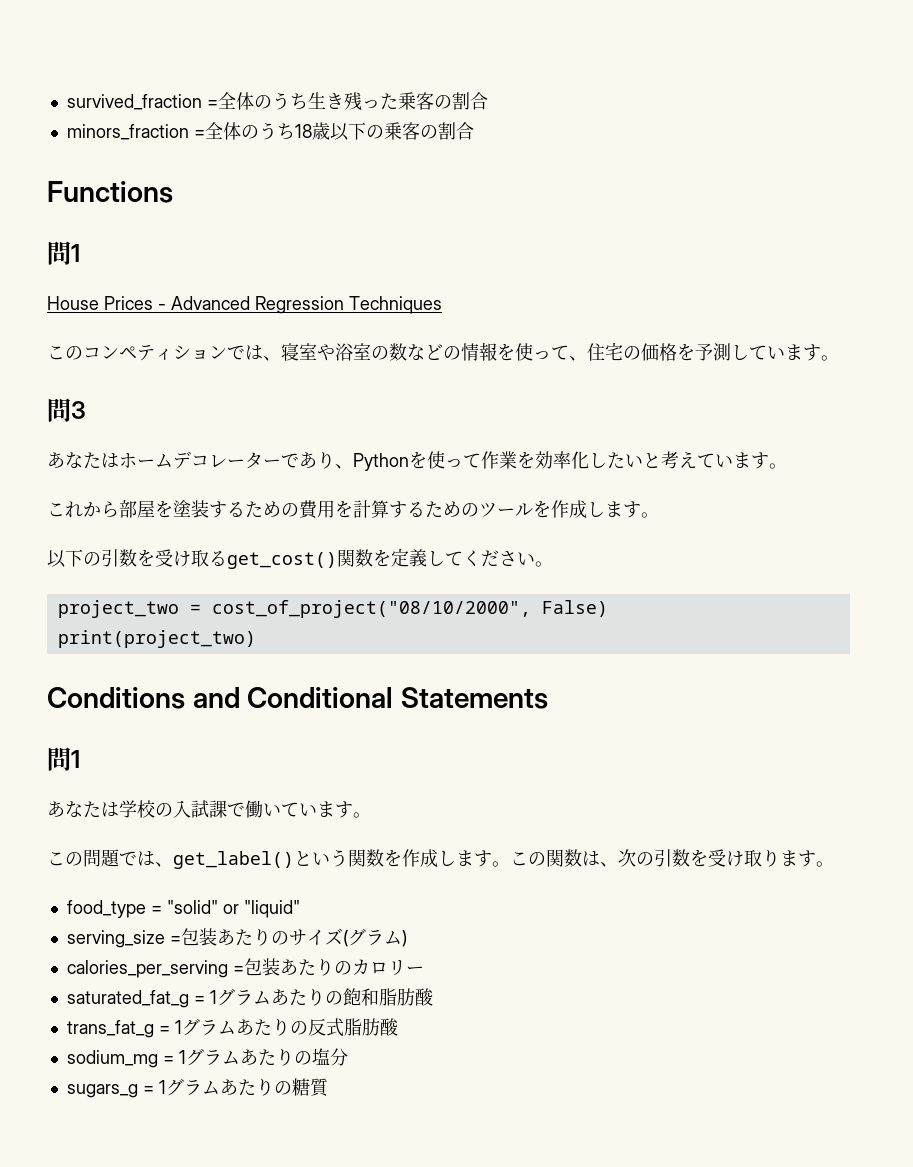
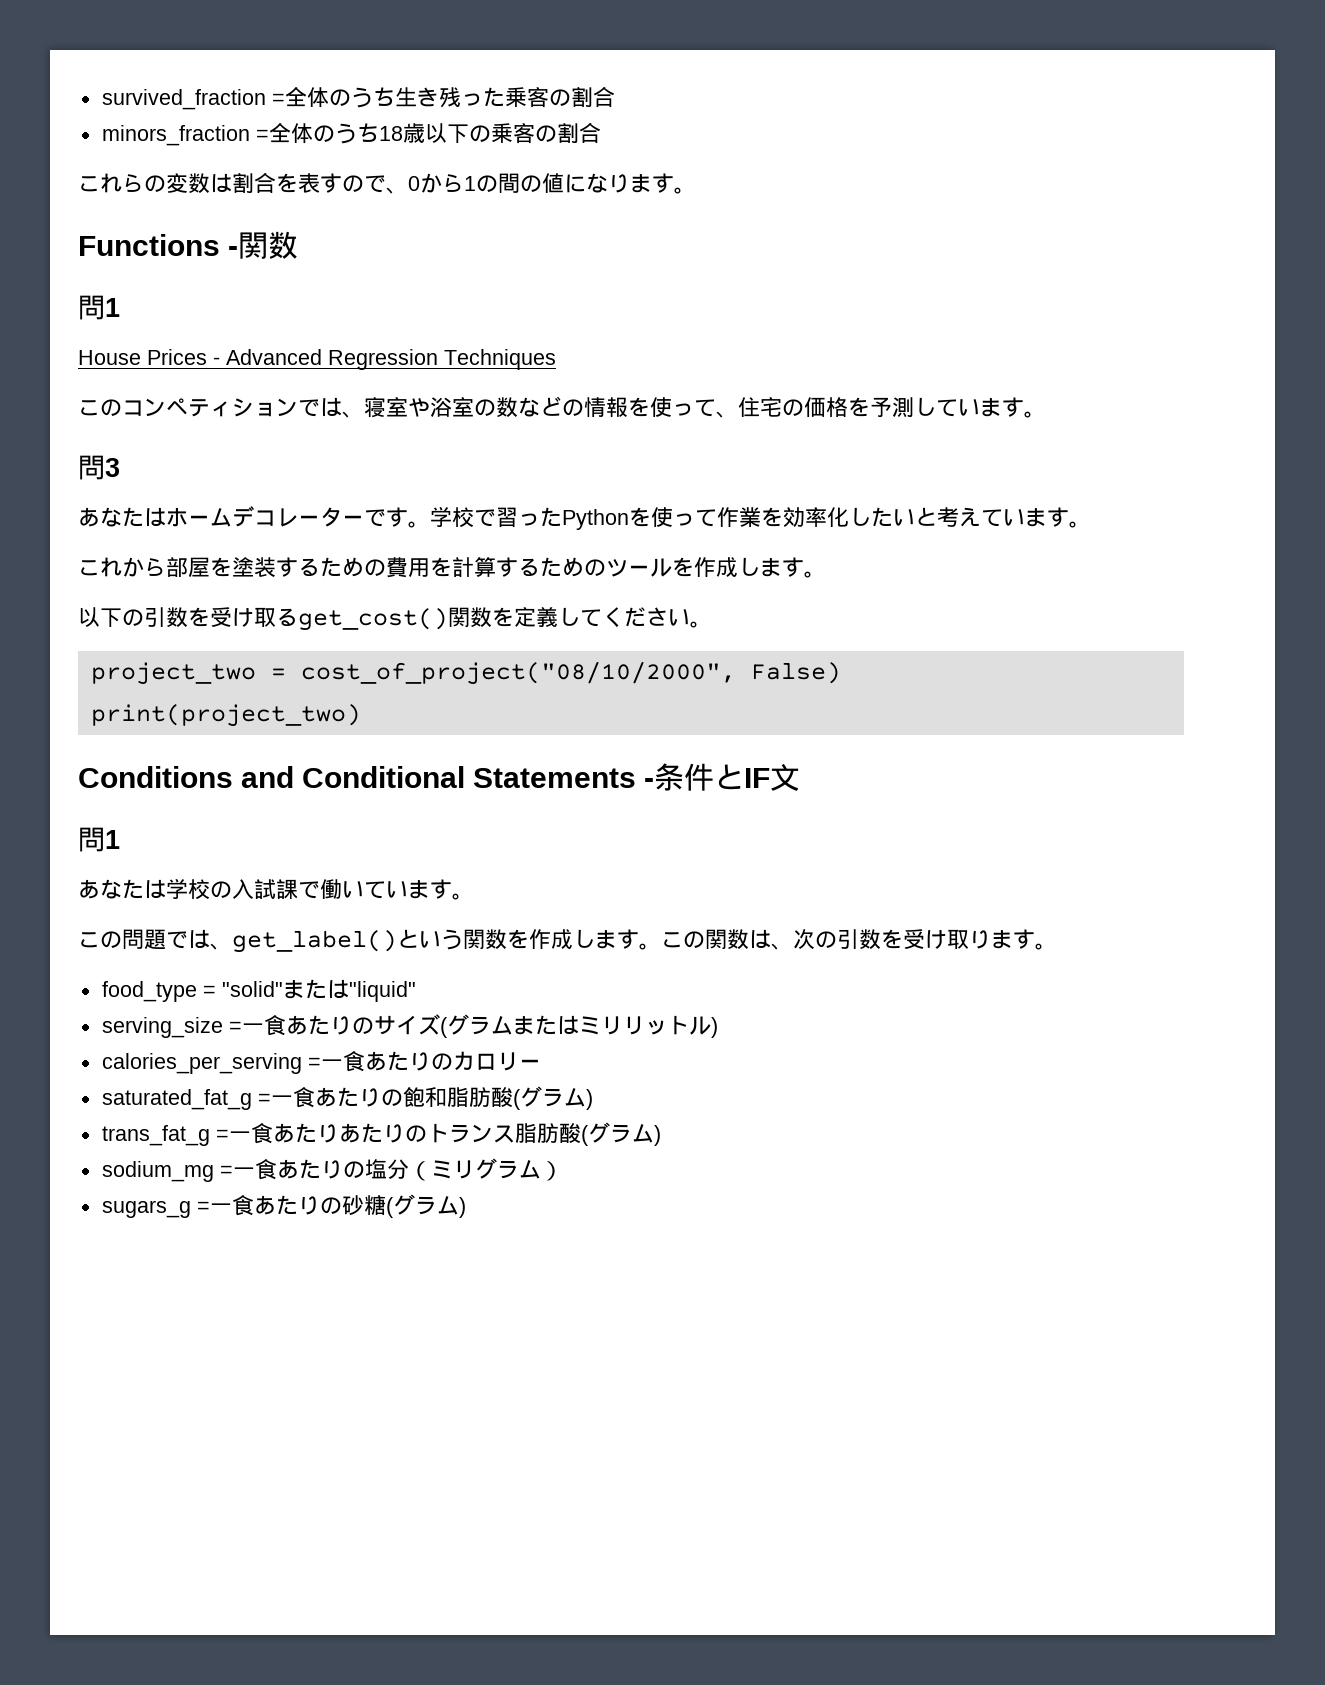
+ これらの変数は割合を表すので、0から1の間の値になります。
- Functions
+ Functions -関数
- あなたはホームデコレーターであり、Pythonを使って作業を効率化したいと考えています。
+ あなたはホームデコレーターです。学校で習ったPythonを使って作業を効率化したいと考えています。
- Conditions and Conditional Statements
+ Conditions and Conditional Statements -条件とIF文
- food_type = "solid" or "liquid"
+ food_type = "solid"または"liquid"
- serving_size =包装あたりのサイズ(グラム)
+ serving_size =一食あたりのサイズ(グラムまたはミリリットル)
- calories_per_serving =包装あたりのカロリー
+ calories_per_serving =一食あたりのカロリー
- saturated_fat_g = 1グラムあたりの飽和脂肪酸
+ saturated_fat_g =一食あたりの飽和脂肪酸(グラム)
- trans_fat_g = 1グラムあたりの反式脂肪酸
+ trans_fat_g =一食あたりあたりのトランス脂肪酸(グラム)
- sodium_mg = 1グラムあたりの塩分
+ sodium_mg =一食あたりの塩分（ミリグラム）
- sugars_g = 1グラムあたりの糖質
+ sugars_g =一食あたりの砂糖(グラム)

